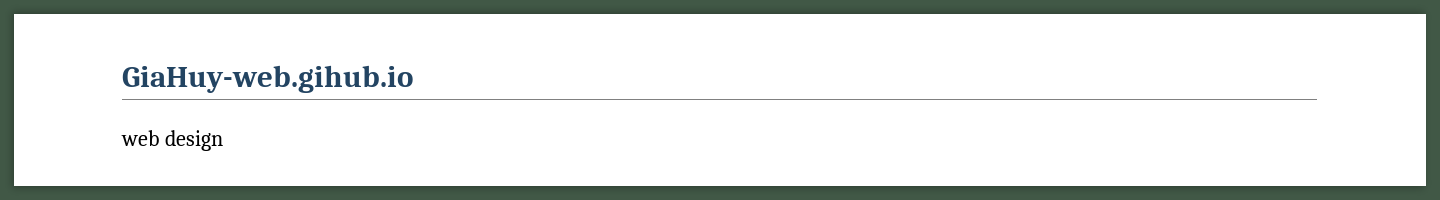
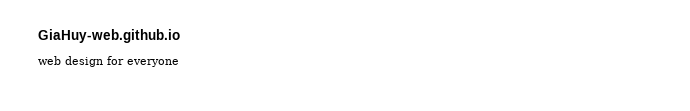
- GiaHuy-web.gihub.io
+ GiaHuy-web.github.io
- web design
+ web design for everyone

